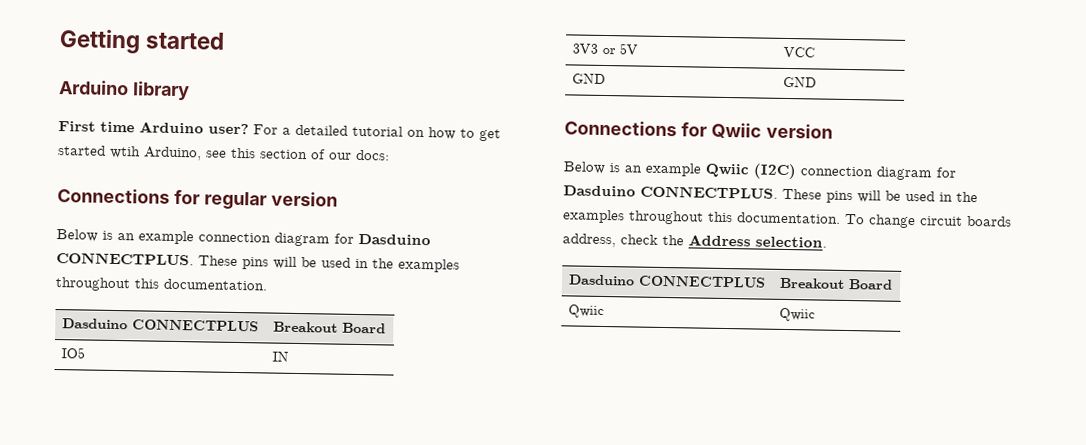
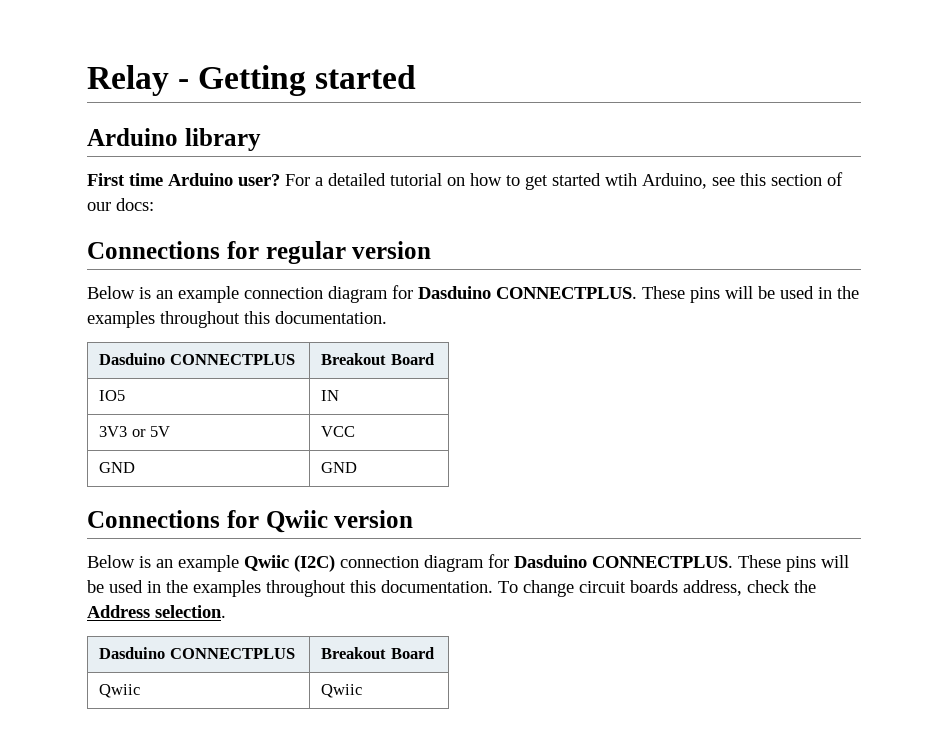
- Getting started
+ Relay - Getting started

